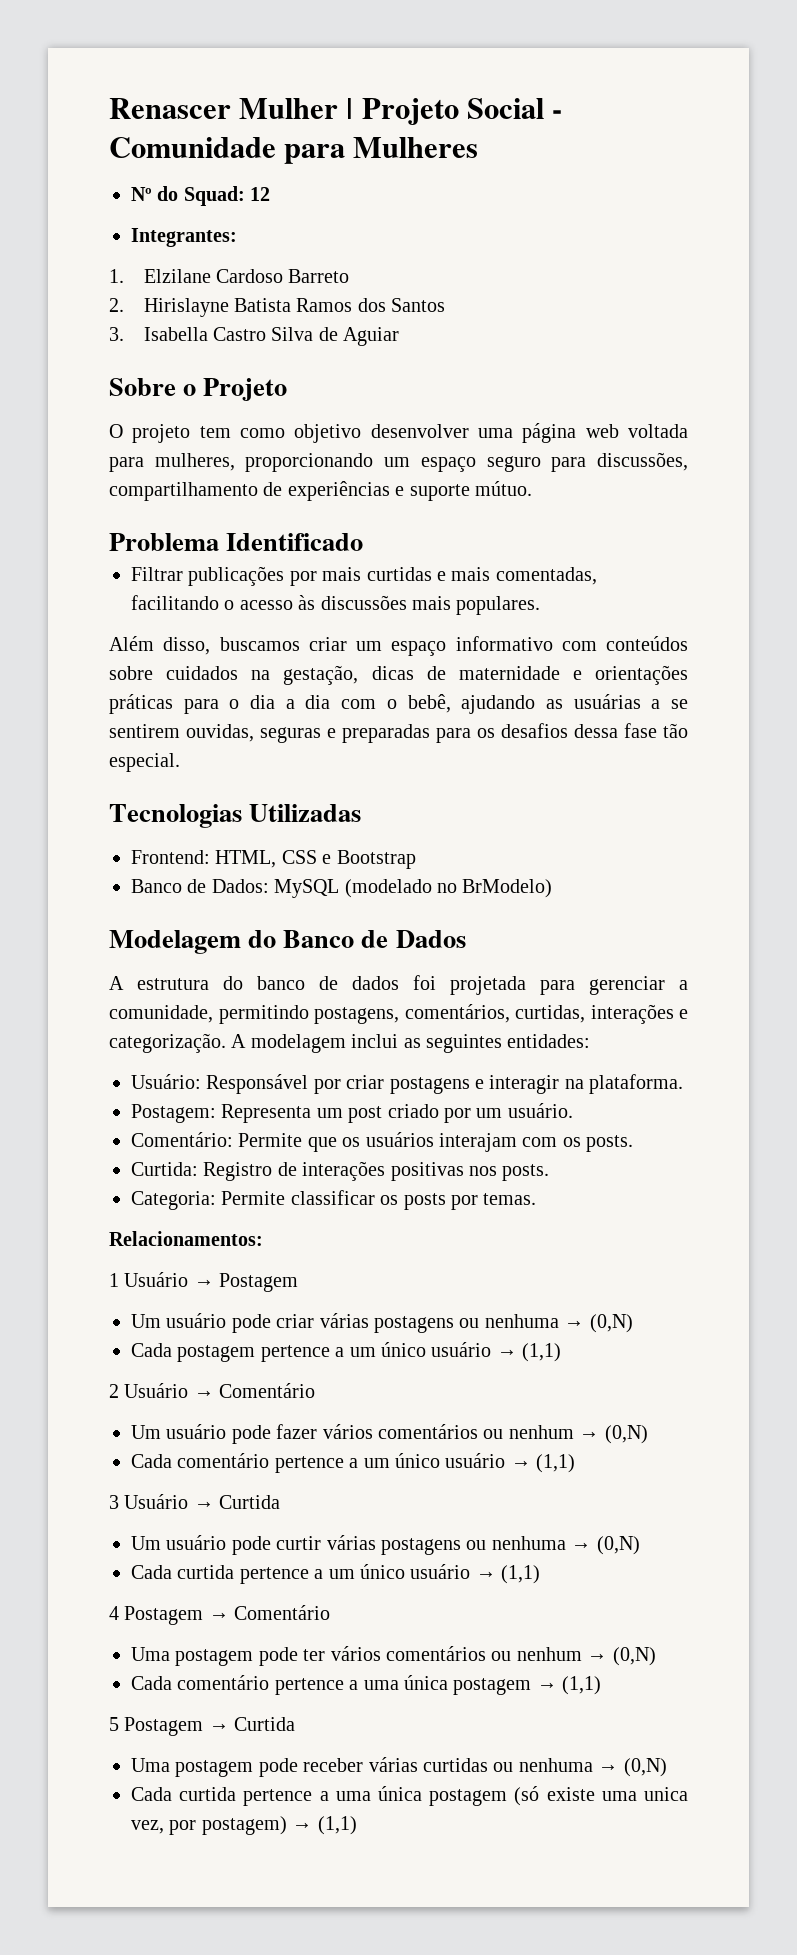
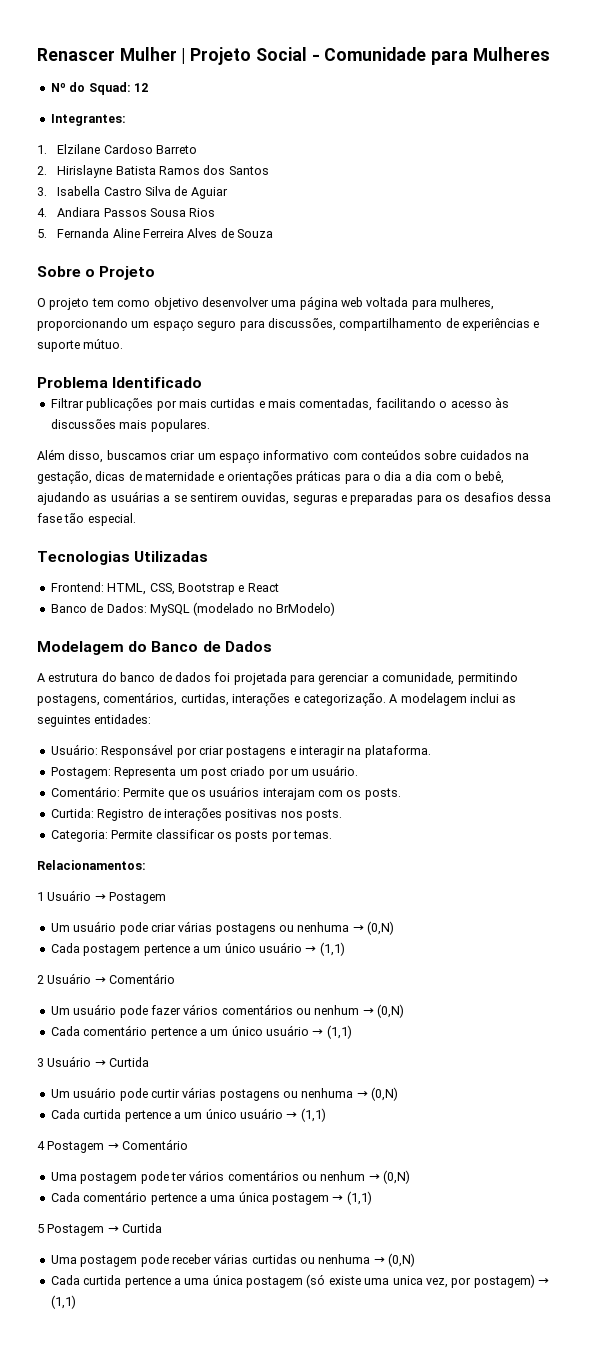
+ 4. Andiara Passos Sousa Rios
+ 5. Fernanda Aline Ferreira Alves de Souza
- Frontend: HTML, CSS e Bootstrap
+ Frontend: HTML, CSS, Bootstrap e React

